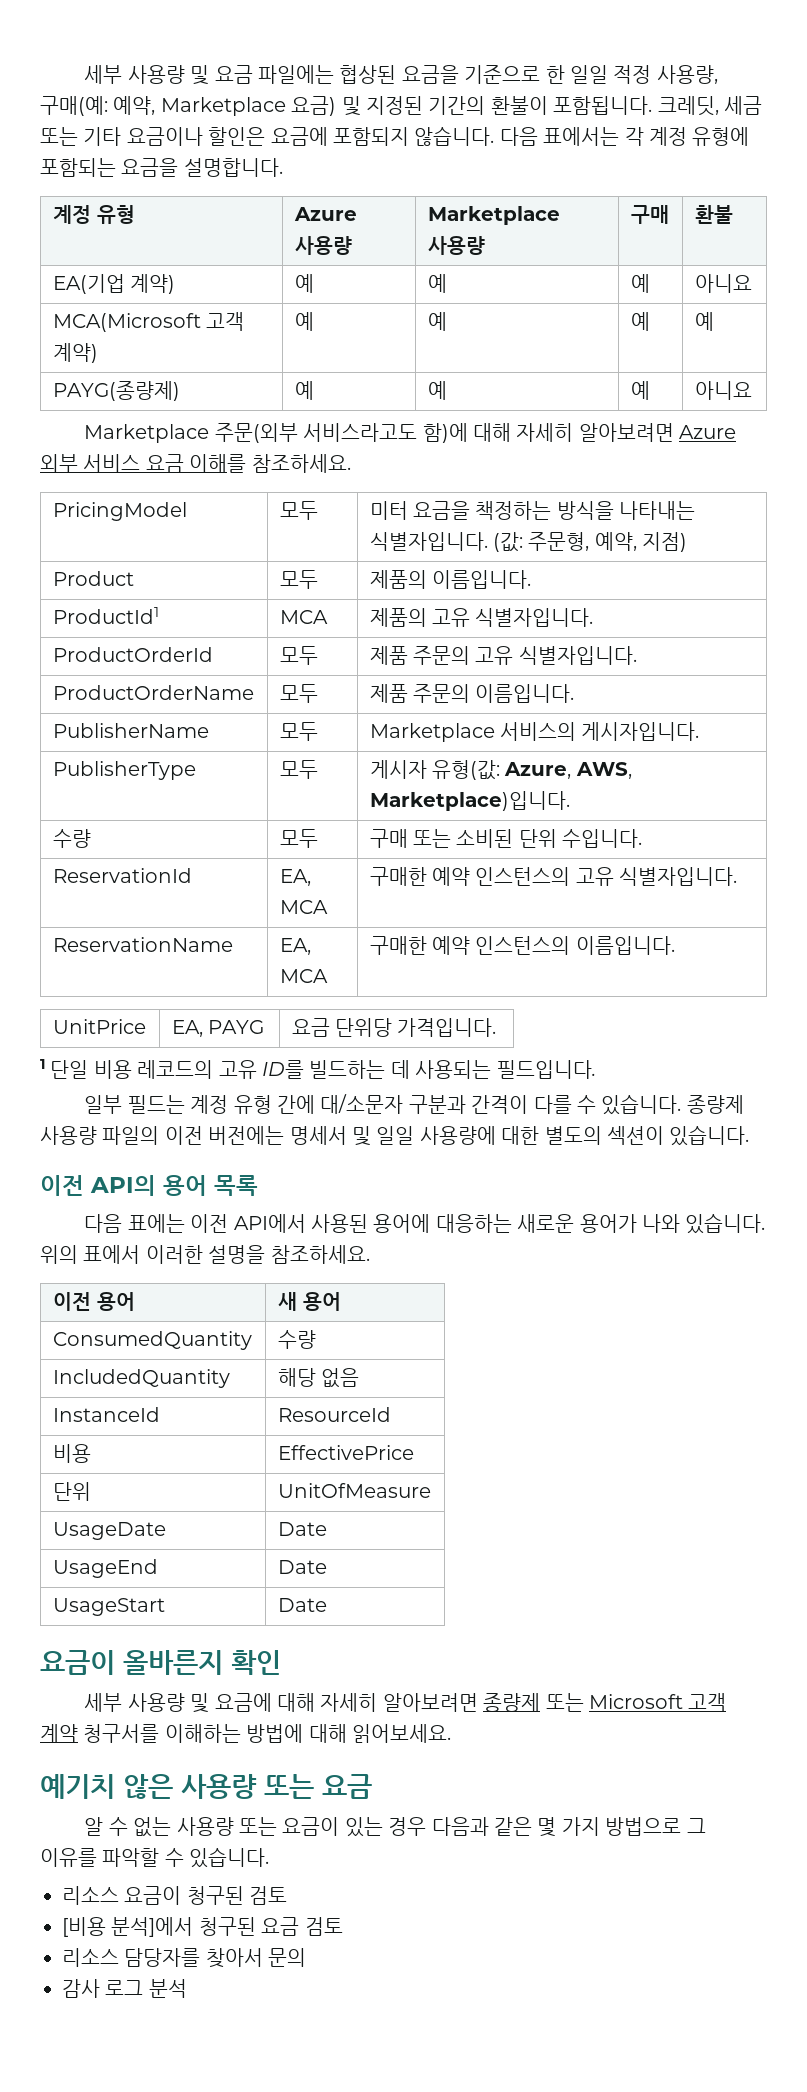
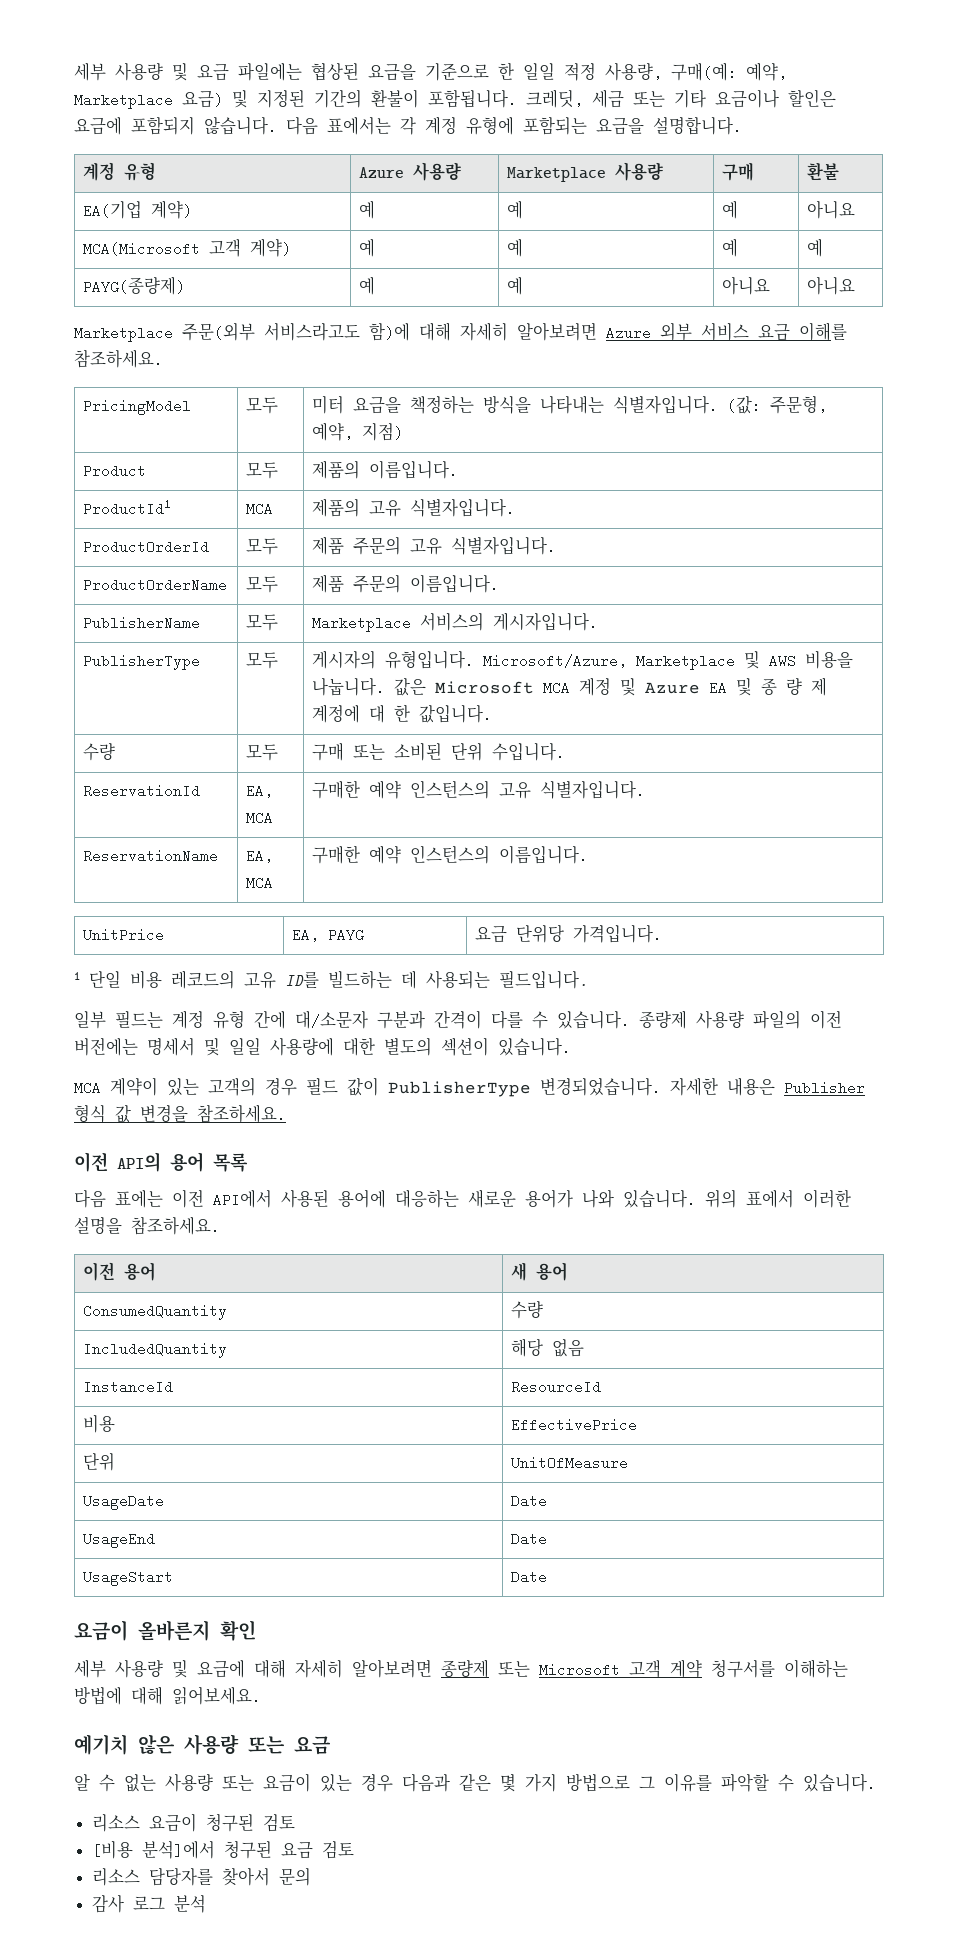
- PAYG(종량제) | 예 | 예 | 예 | 아니요
+ PAYG(종량제) | 예 | 예 | 아니요 | 아니요
- PublisherType | 모두 | 게시자 유형(값: Azure, AWS, Marketplace)입니다.
+ PublisherType | 모두 | 게시자의 유형입니다. Microsoft/Azure, Marketplace 및 AWS 비용을 나눕니다. 값은 Microsoft MCA 계정 및 Azure EA 및 종 량 제 계정에 대 한 값입니다.
+ MCA 계약이 있는 고객의 경우 필드 값이 PublisherType 변경되었습니다. 자세한 내용은 Publisher 형식 값 변경을 참조하세요.

